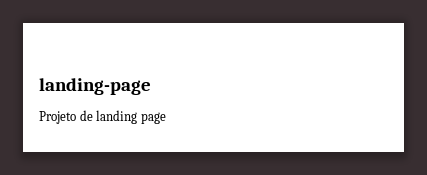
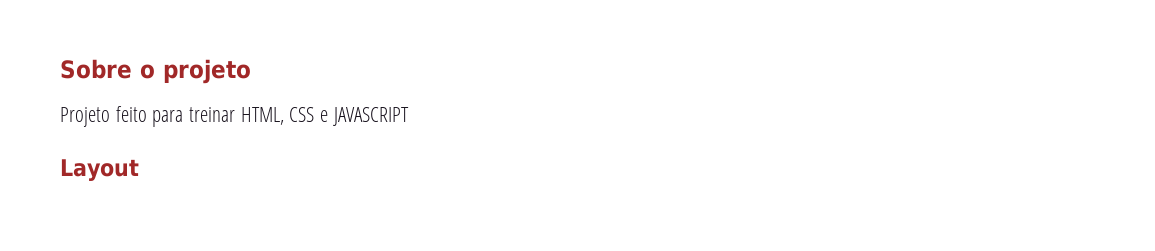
- landing-page
- Projeto de landing page
+ Sobre o projeto
+ Projeto feito para treinar HTML, CSS e JAVASCRIPT
+ Layout

